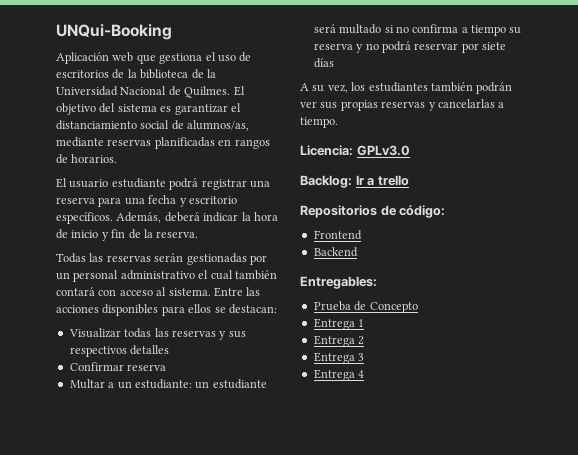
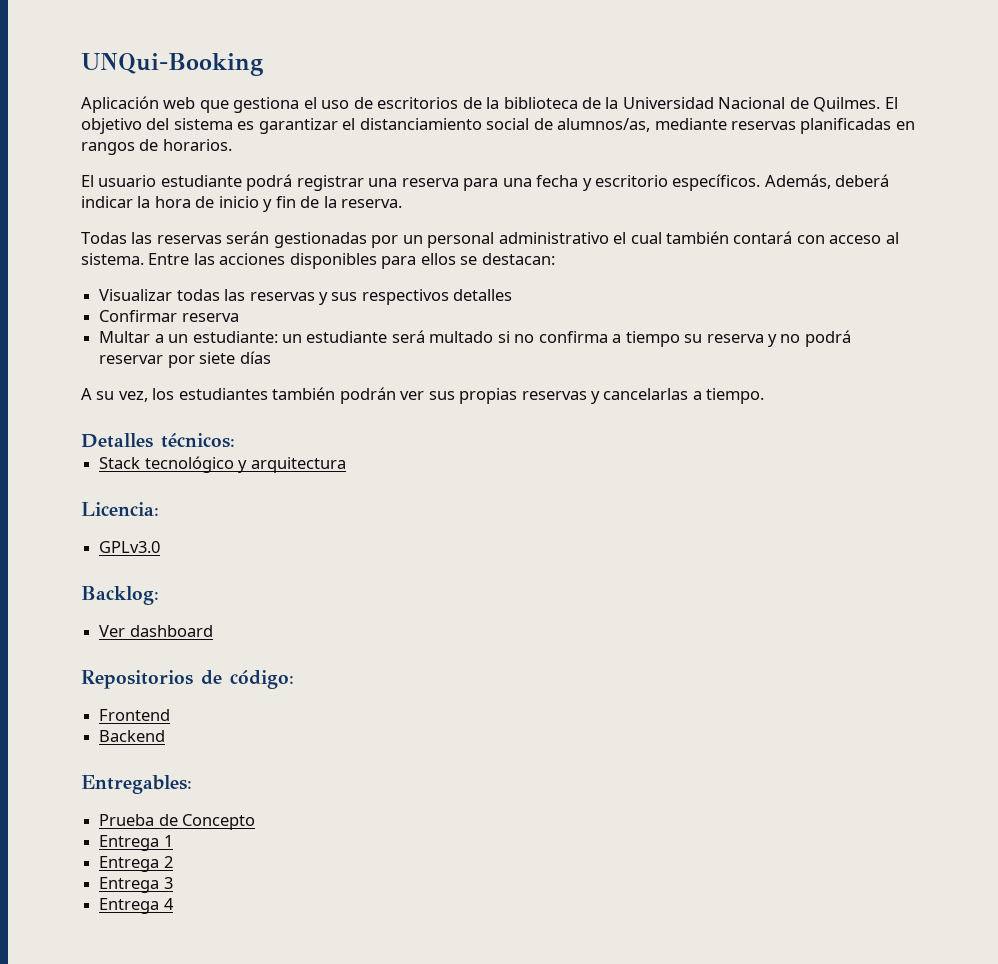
+ Detalles técnicos:
+ Stack tecnológico y arquitectura
- Licencia: GPLv3.0
+ Licencia:
+ GPLv3.0
- Backlog: Ir a trello
+ Backlog:
+ Ver dashboard

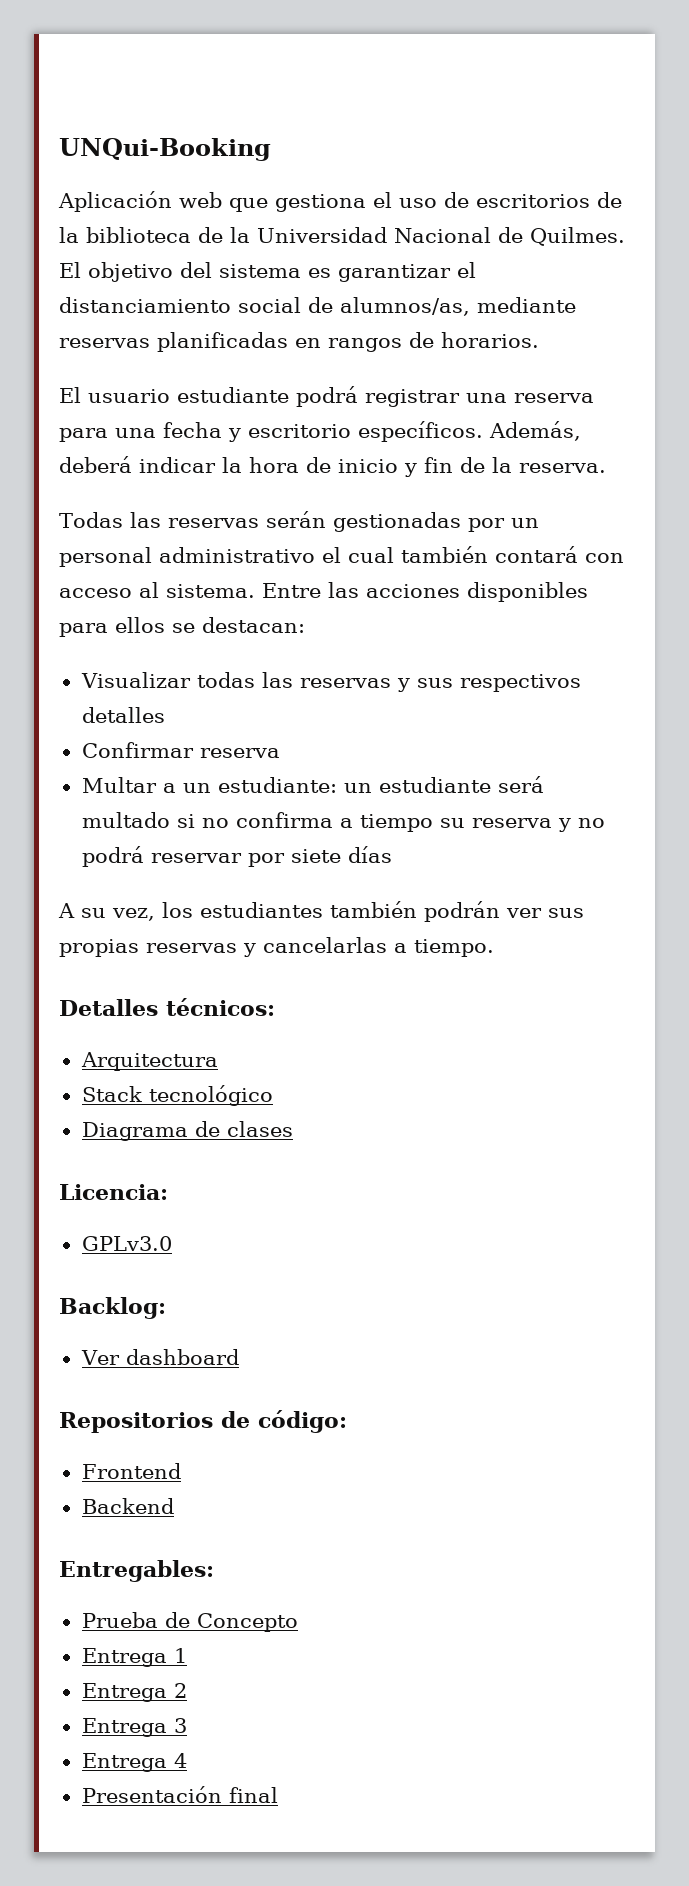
+ Arquitectura
- Stack tecnológico y arquitectura
+ Stack tecnológico
+ Diagrama de clases
+ Presentación final

